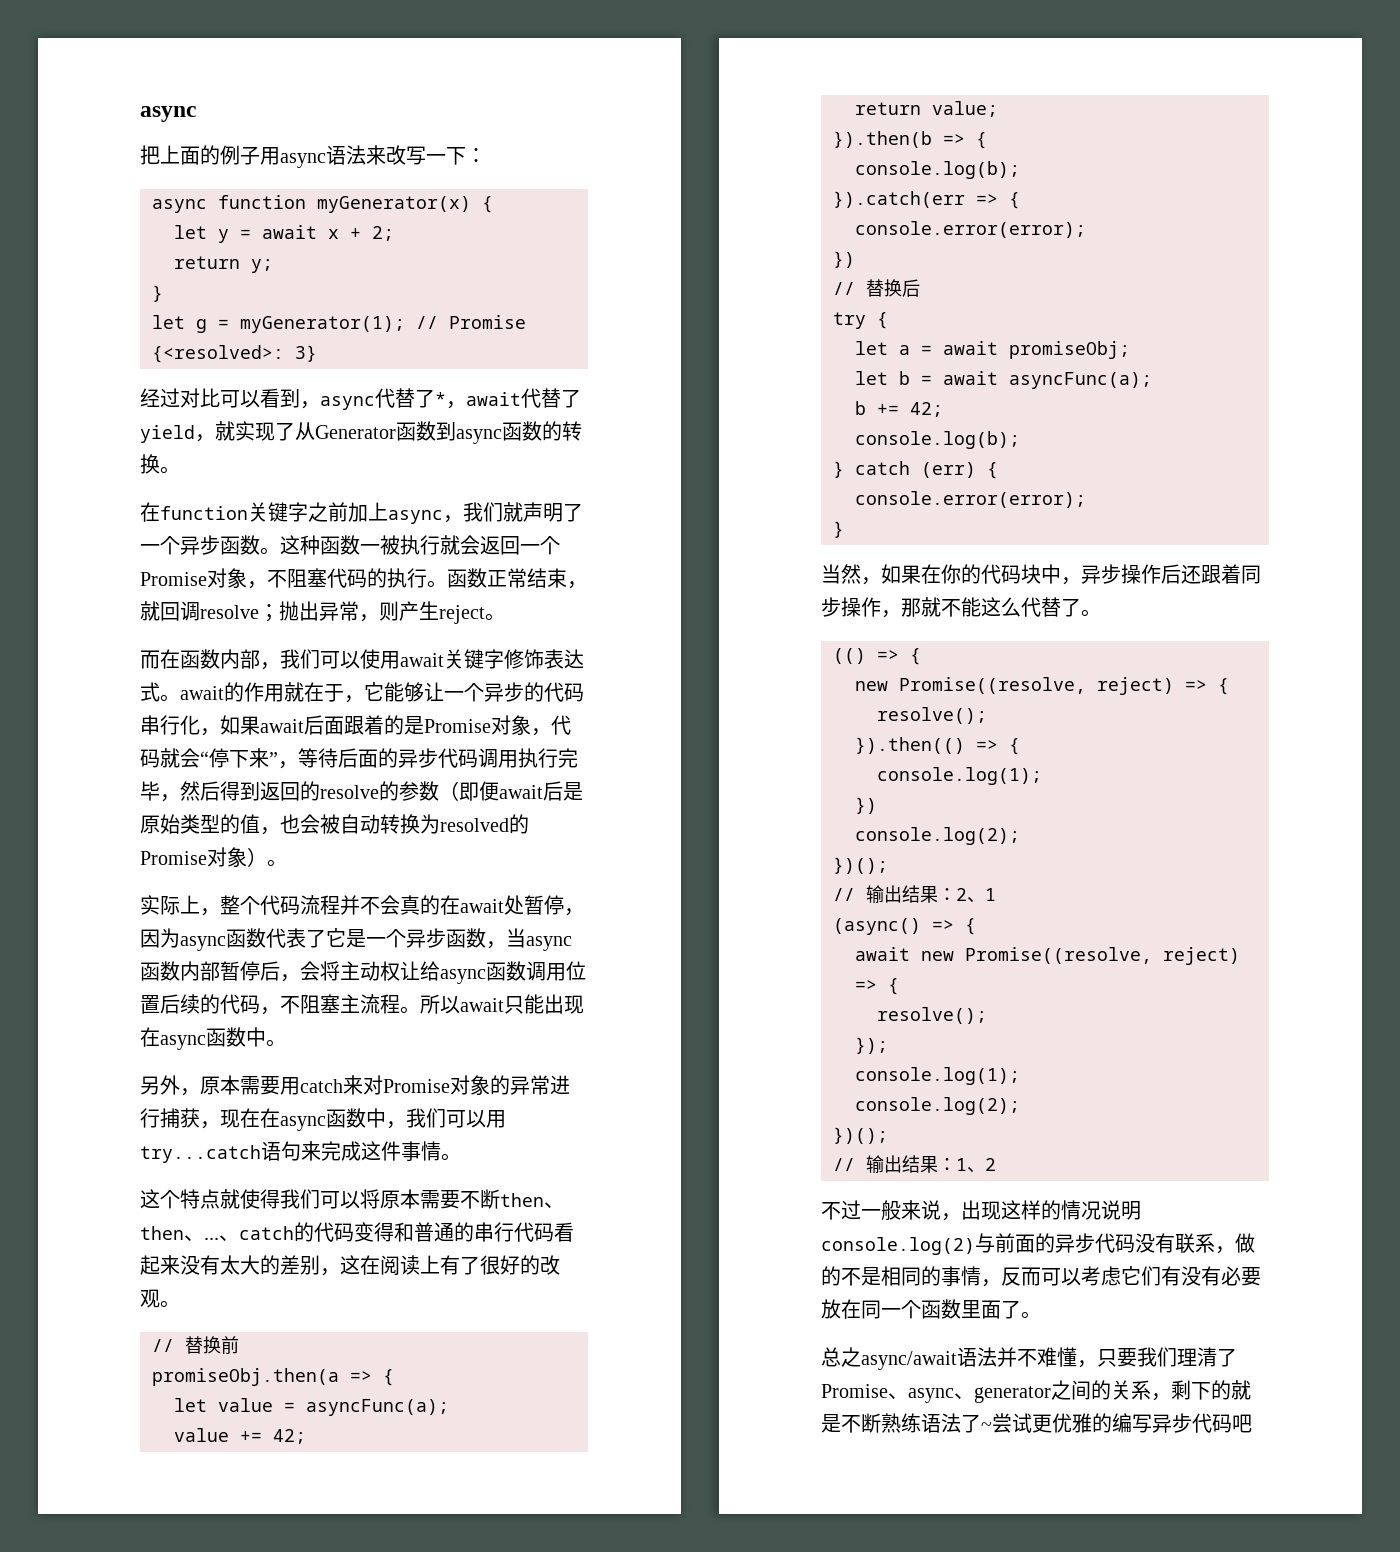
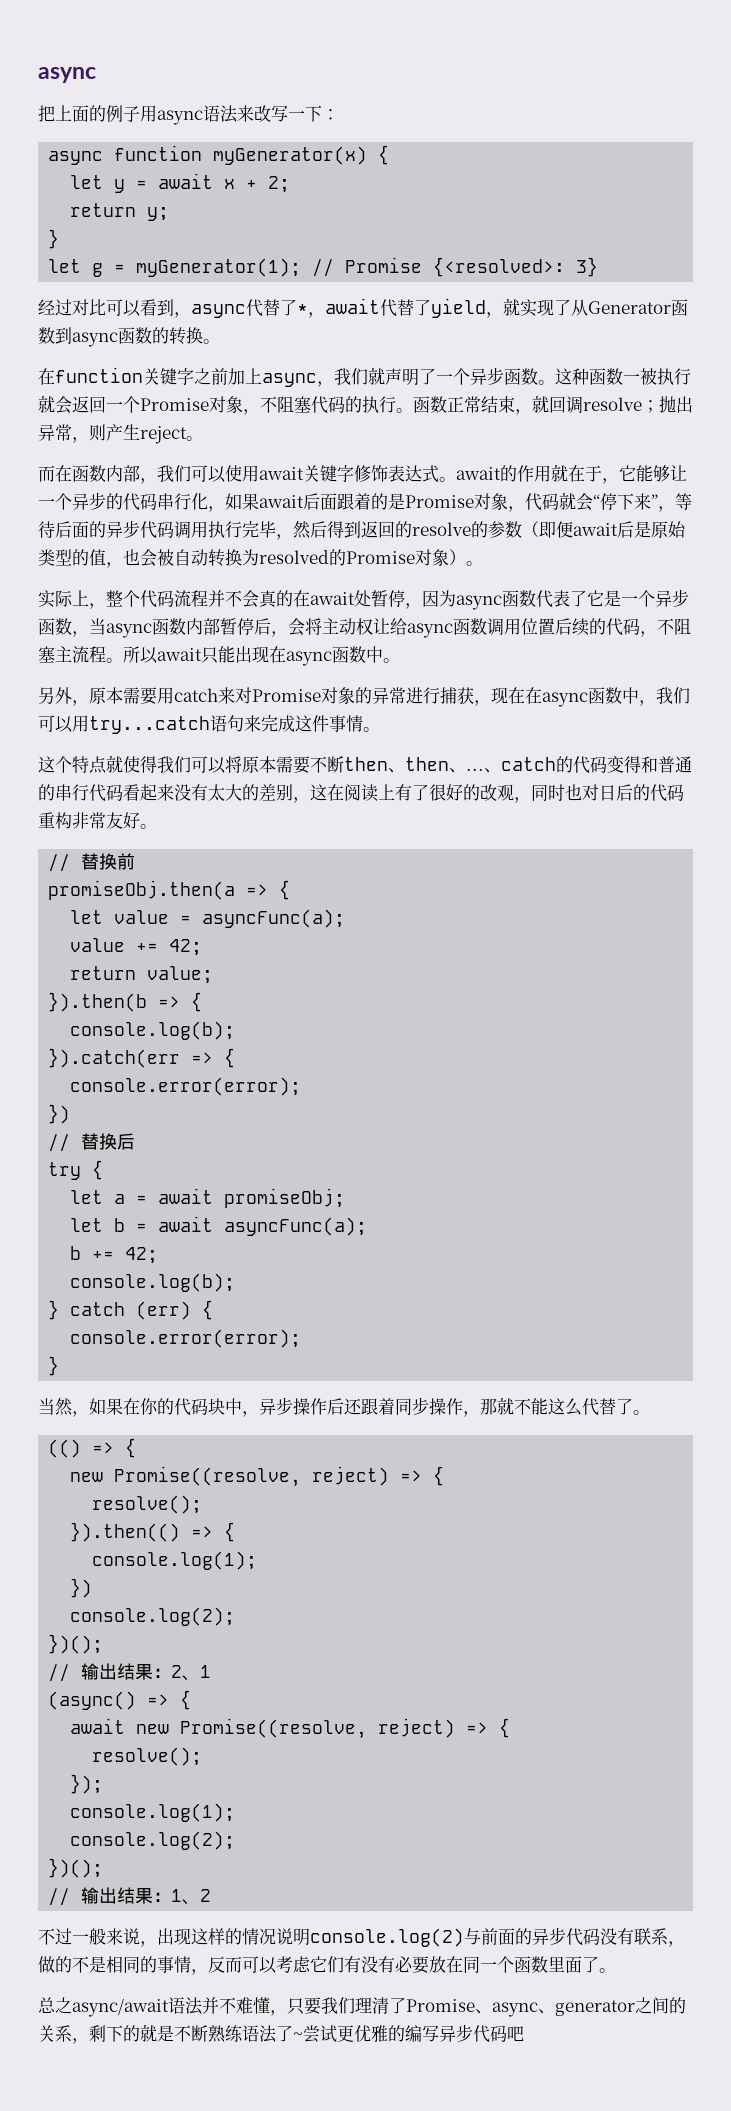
- 、catch的代码变得和普通的串行代码看起来没有太大的差别，这在阅读上有了很好的改观。
+ 、catch的代码变得和普通的串行代码看起来没有太大的差别，这在阅读上有了很好的改观，同时也对日后的代码重构非常友好。

